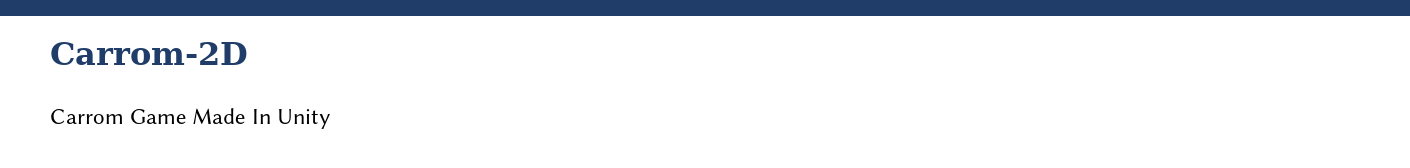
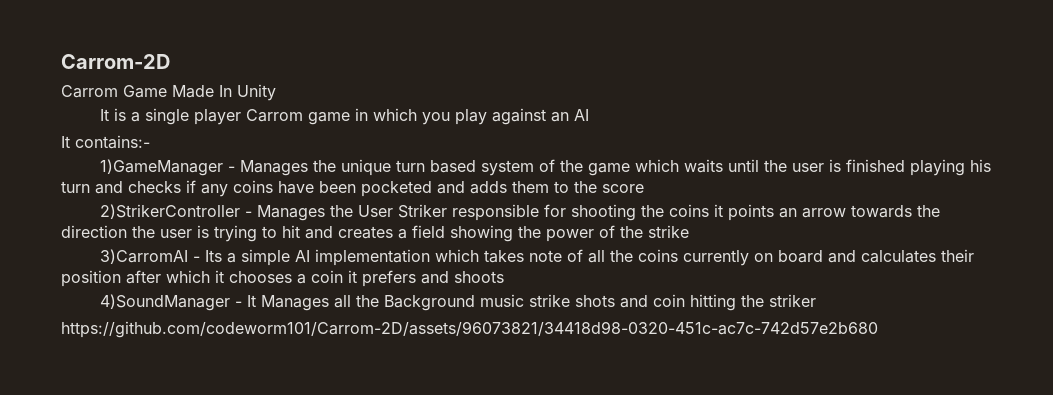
+ It is a single player Carrom game in which you play against an AI
+ It contains:-
+ 1)GameManager - Manages the unique turn based system of the game which waits until the user is finished playing his turn and checks if any coins have been pocketed and adds them to the score
+ 2)StrikerController - Manages the User Striker responsible for shooting the coins it points an arrow towards the direction the user is trying to hit and creates a field showing the power of the strike
+ 3)CarromAI - Its a simple AI implementation which takes note of all the coins currently on board and calculates their position after which it chooses a coin it prefers and shoots
+ 4)SoundManager - It Manages all the Background music strike shots and coin hitting the striker
+ https://github.com/codeworm101/Carrom-2D/assets/96073821/34418d98-0320-451c-ac7c-742d57e2b680

